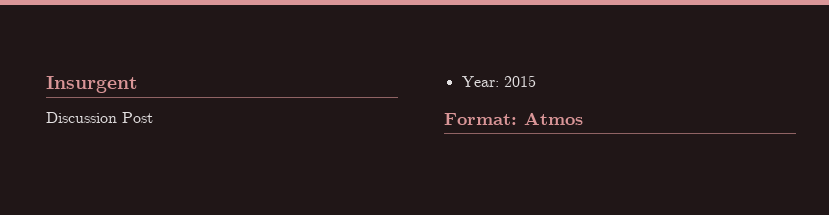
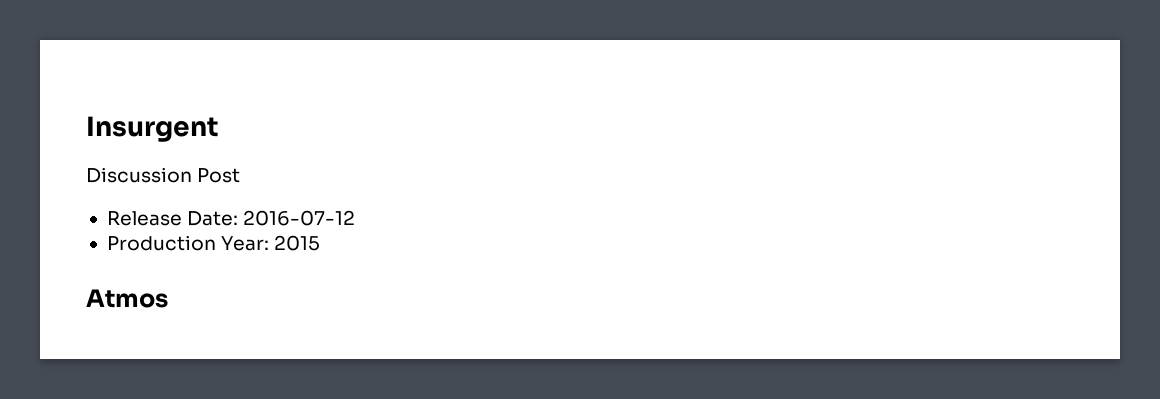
- Year: 2015
+ Release Date: 2016-07-12
+ Production Year: 2015
- Format: Atmos
+ Atmos

